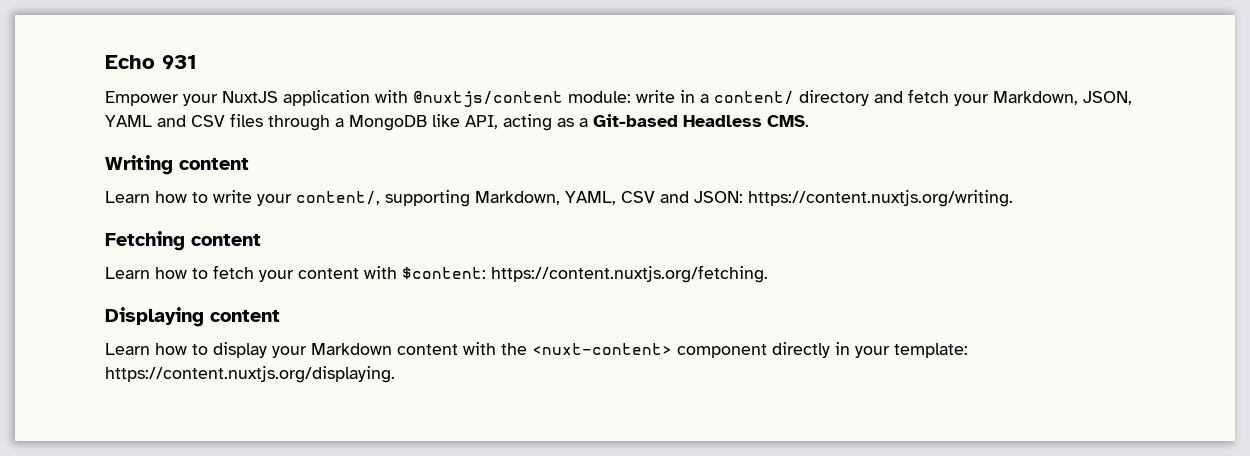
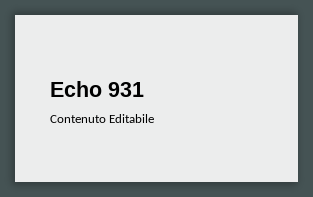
- Empower your NuxtJS application with @nuxtjs/content module: write in a content/ directory and fetch your Markdown, JSON, YAML and CSV files through a MongoDB like API, acting as a Git-based Headless CMS.
- Writing content
- Learn how to write your content/, supporting Markdown, YAML, CSV and JSON: https://content.nuxtjs.org/writing.
- Fetching content
- Learn how to fetch your content with $content: https://content.nuxtjs.org/fetching.
- Displaying content
- Learn how to display your Markdown content with the <nuxt-content> component directly in your template: https://content.nuxtjs.org/displaying.
+ Contenuto Editabile

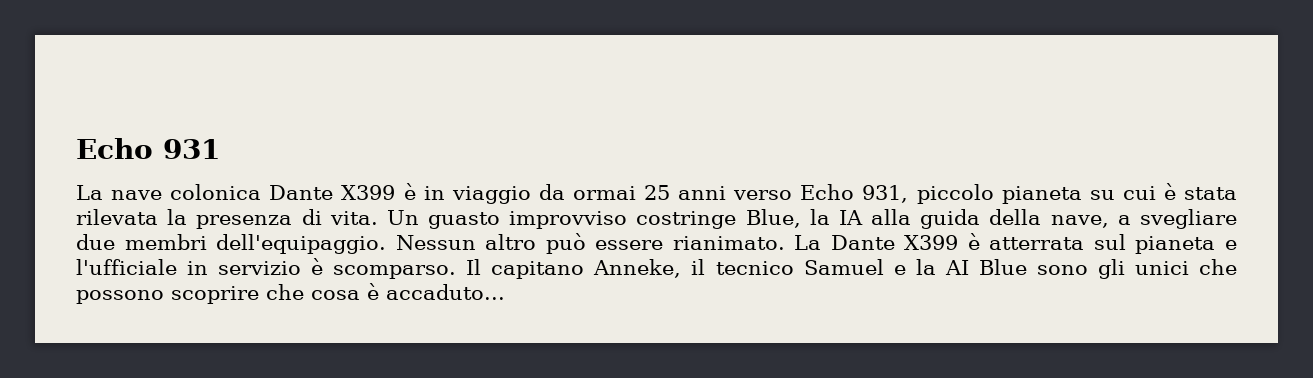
- Contenuto Editabile
+ La nave colonica Dante X399 è in viaggio da ormai 25 anni verso Echo 931, piccolo pianeta su cui è stata rilevata la presenza di vita. Un guasto improvviso costringe Blue, la IA alla guida della nave, a svegliare due membri dell'equipaggio. Nessun altro può essere rianimato. La Dante X399 è atterrata sul pianeta e l'ufficiale in servizio è scomparso. Il capitano Anneke, il tecnico Samuel e la AI Blue sono gli unici che possono scoprire che cosa è accaduto...

